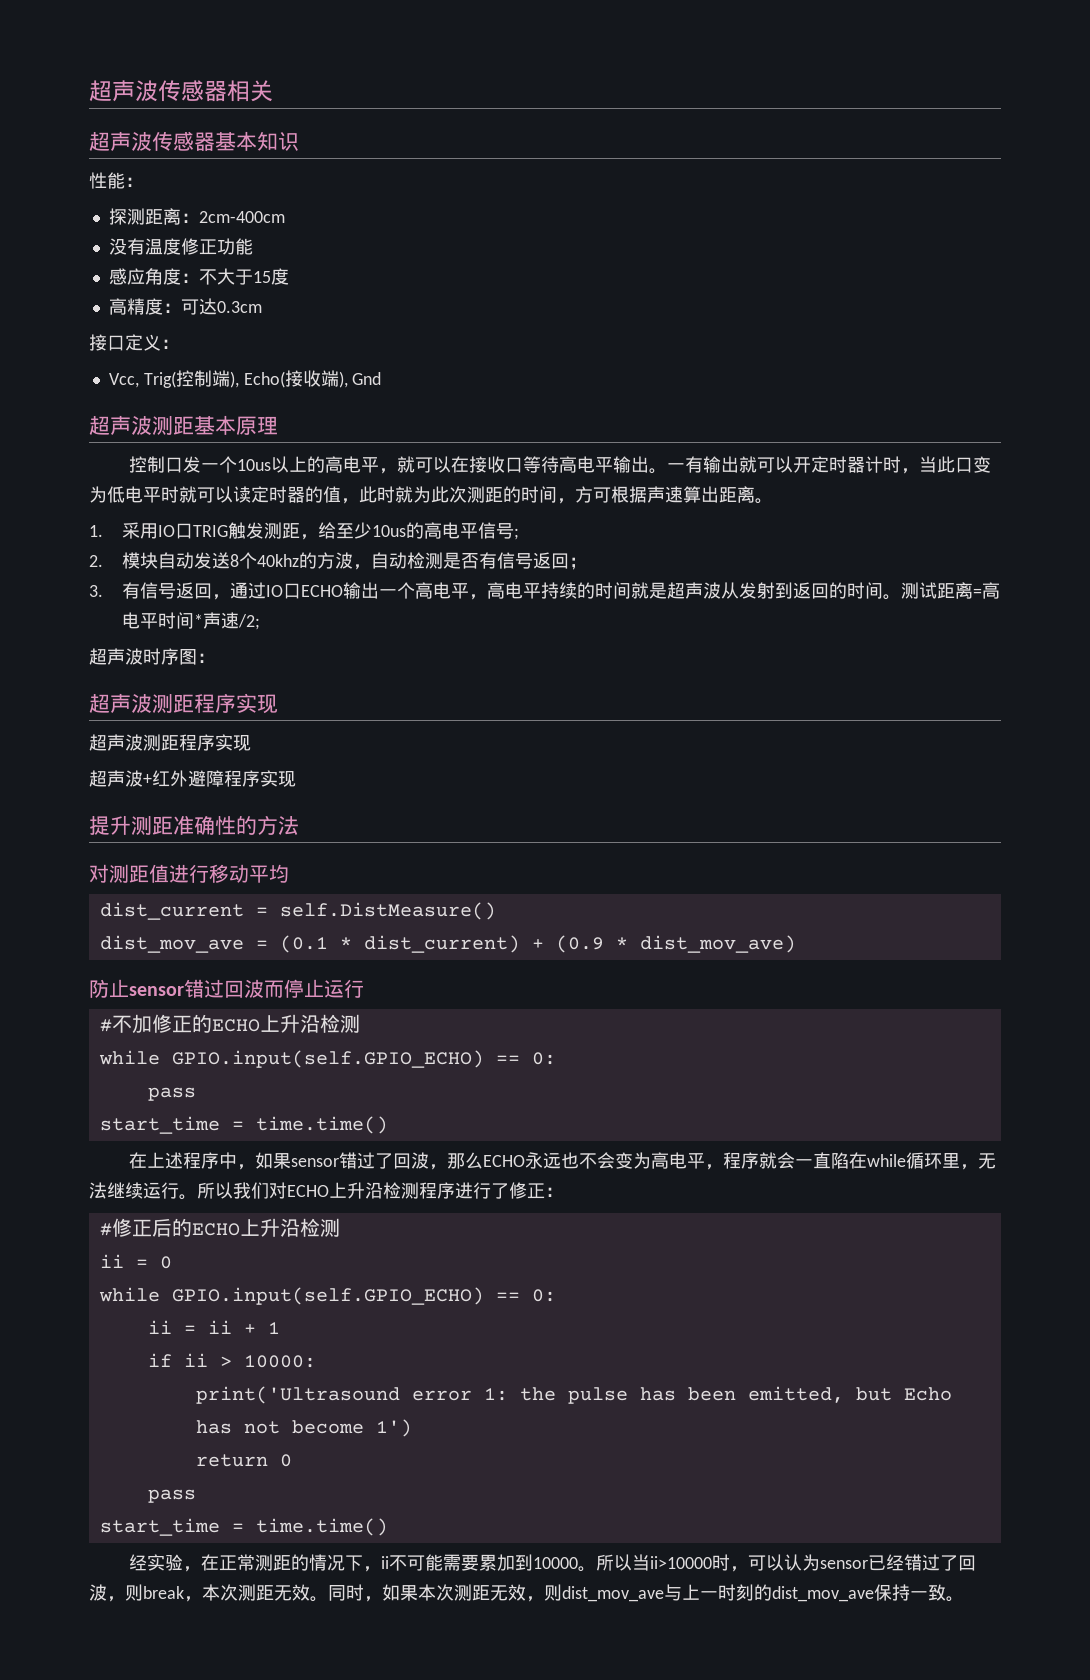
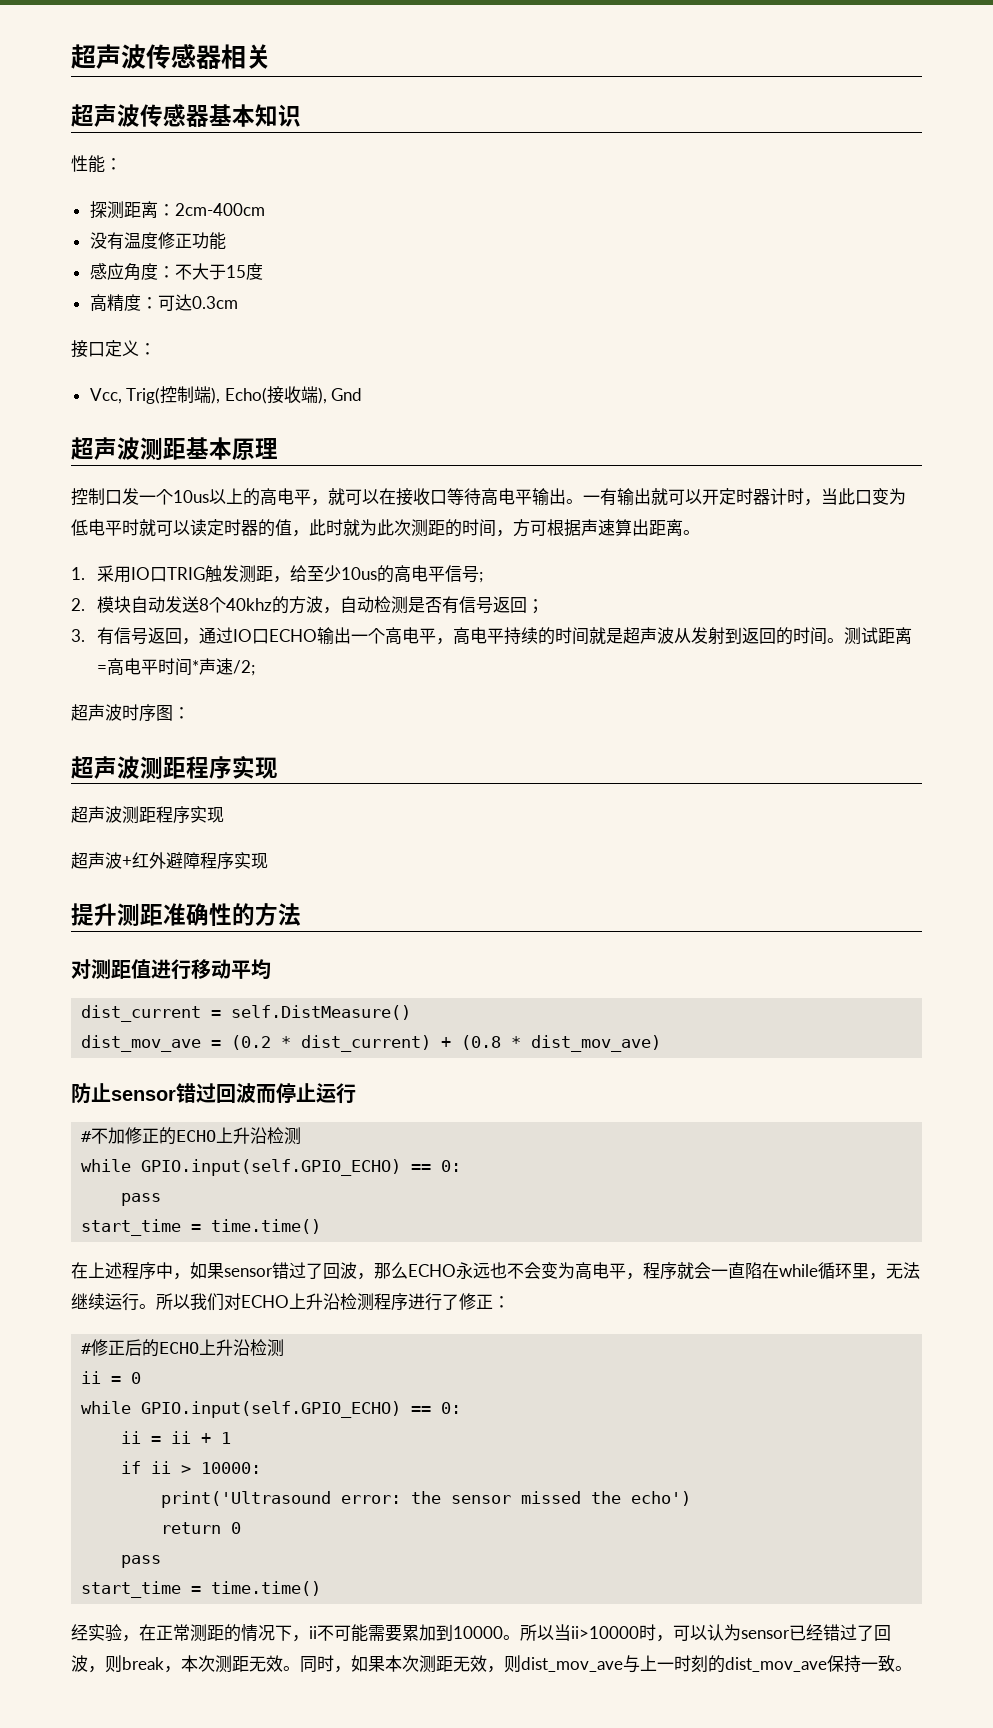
- dist_mov_ave = (0.1 * dist_current) + (0.9 * dist_mov_ave)
+ dist_mov_ave = (0.2 * dist_current) + (0.8 * dist_mov_ave)
- print('Ultrasound error 1: the pulse has been emitted, but Echo has not become 1')
+ print('Ultrasound error: the sensor missed the echo')

